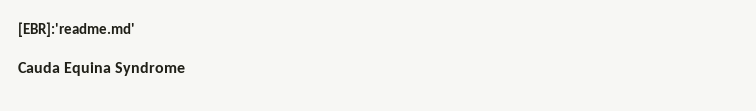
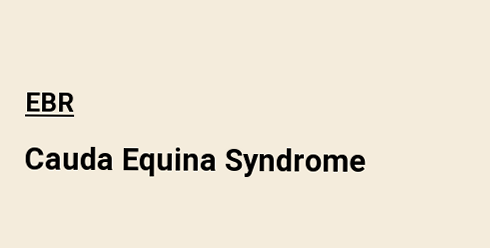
- [EBR]:'readme.md'
+ EBR

